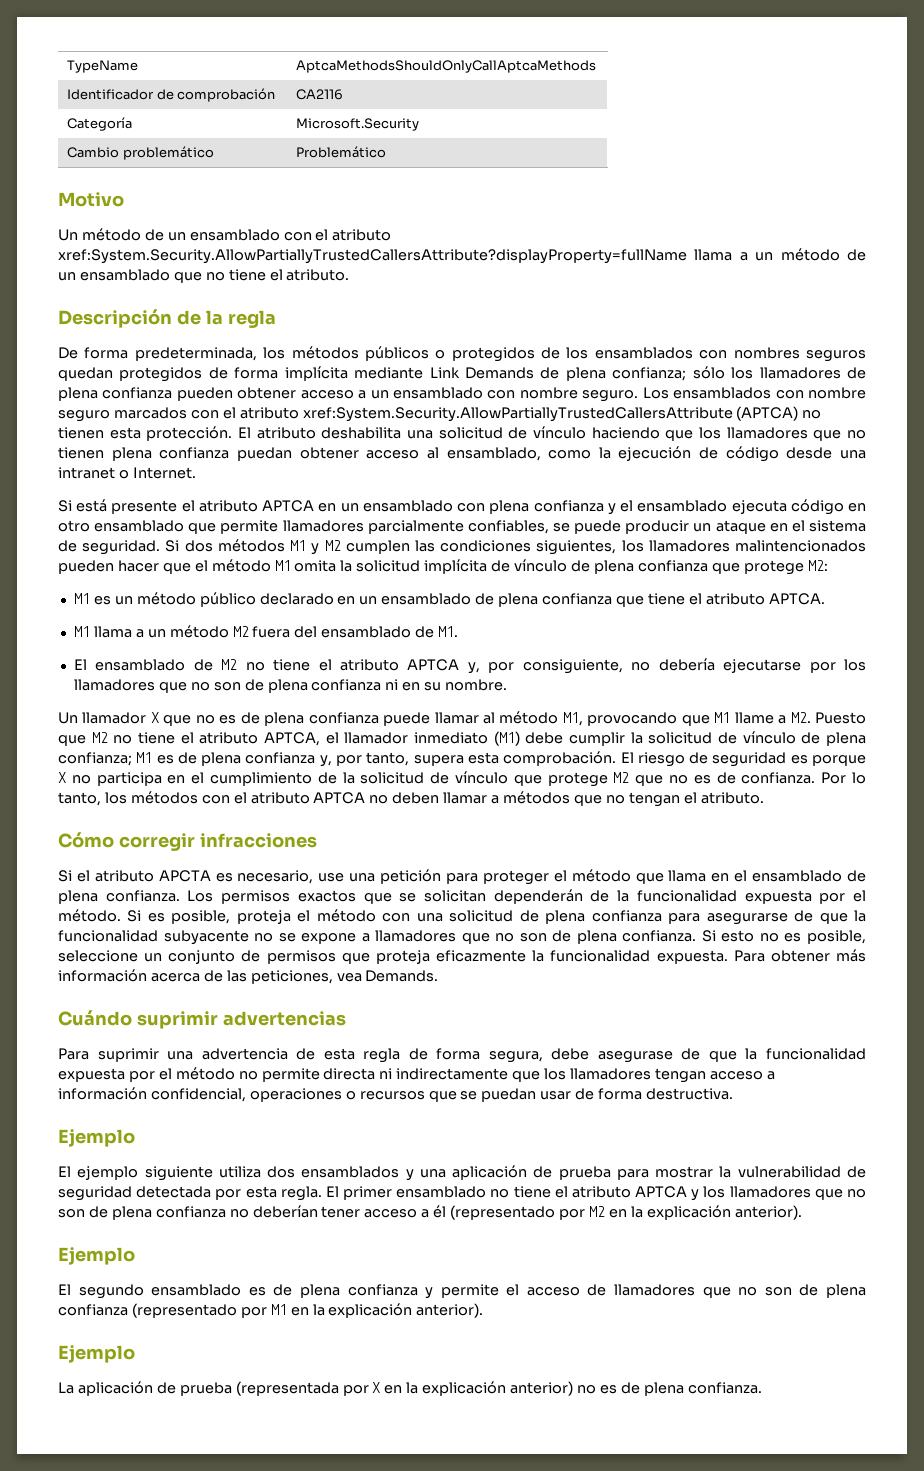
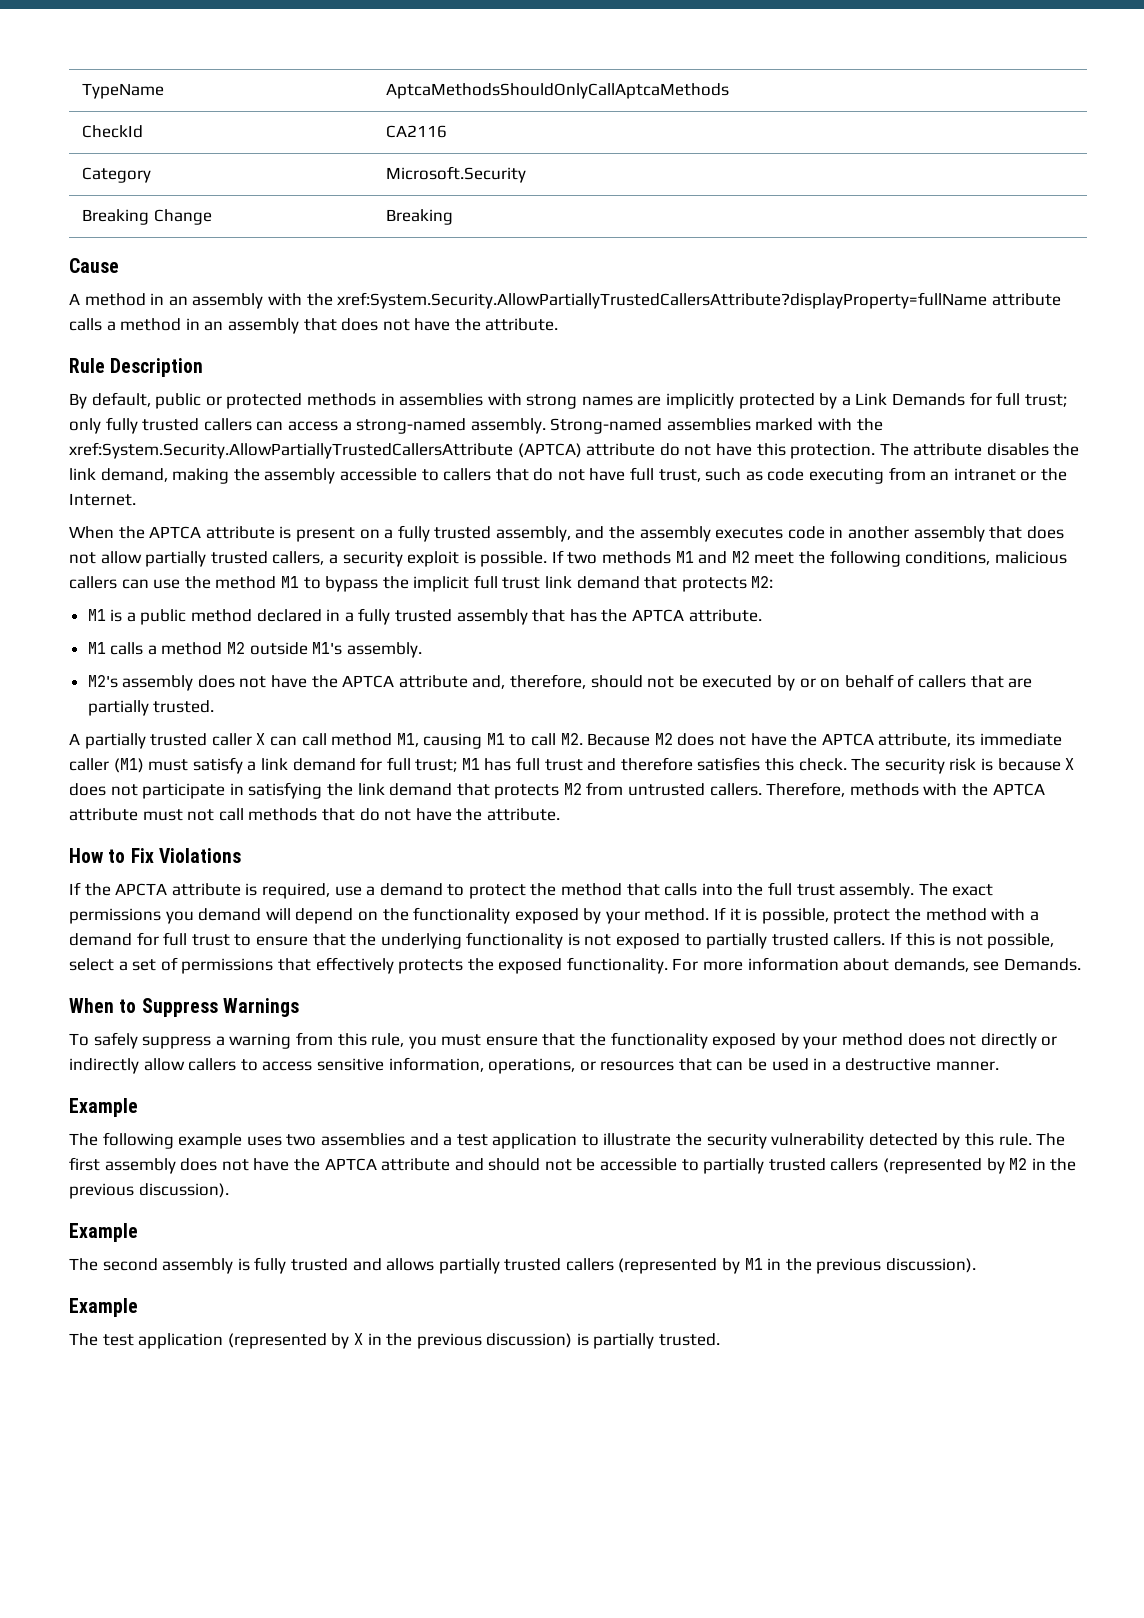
- Identificador de comprobación | CA2116
+ CheckId | CA2116
- Categoría | Microsoft.Security
+ Category | Microsoft.Security
- Cambio problemático | Problemático
- Motivo
- Un método de un ensamblado con el atributo xref:System.Security.AllowPartiallyTrustedCallersAttribute?displayProperty=fullName llama a un método de un ensamblado que no tiene el atributo.
- Descripción de la regla
- De forma predeterminada, los métodos públicos o protegidos de los ensamblados con nombres seguros quedan protegidos de forma implícita mediante Link Demands de plena confianza; sólo los llamadores de plena confianza pueden obtener acceso a un ensamblado con nombre seguro. Los ensamblados con nombre seguro marcados con el atributo xref:System.Security.AllowPartiallyTrustedCallersAttribute (APTCA) no tienen esta protección. El atributo deshabilita una solicitud de vínculo haciendo que los llamadores que no tienen plena confianza puedan obtener acceso al ensamblado, como la ejecución de código desde una intranet o Internet.
- Si está presente el atributo APTCA en un ensamblado con plena confianza y el ensamblado ejecuta código en otro ensamblado que permite llamadores parcialmente confiables, se puede producir un ataque en el sistema de seguridad. Si dos métodos M1 y M2 cumplen las condiciones siguientes, los llamadores malintencionados pueden hacer que el método M1 omita la solicitud implícita de vínculo de plena confianza que protege M2:
- M1 es un método público declarado en un ensamblado de plena confianza que tiene el atributo APTCA.
- M1 llama a un método M2 fuera del ensamblado de M1.
- El ensamblado de M2 no tiene el atributo APTCA y, por consiguiente, no debería ejecutarse por los llamadores que no son de plena confianza ni en su nombre.
- Un llamador X que no es de plena confianza puede llamar al método M1, provocando que M1 llame a M2. Puesto que M2 no tiene el atributo APTCA, el llamador inmediato (M1) debe cumplir la solicitud de vínculo de plena confianza; M1 es de plena confianza y, por tanto, supera esta comprobación. El riesgo de seguridad es porque X no participa en el cumplimiento de la solicitud de vínculo que protege M2 que no es de confianza. Por lo tanto, los métodos con el atributo APTCA no deben llamar a métodos que no tengan el atributo.
- Cómo corregir infracciones
- Si el atributo APCTA es necesario, use una petición para proteger el método que llama en el ensamblado de plena confianza. Los permisos exactos que se solicitan dependerán de la funcionalidad expuesta por el método. Si es posible, proteja el método con una solicitud de plena confianza para asegurarse de que la funcionalidad subyacente no se expone a llamadores que no son de plena confianza. Si esto no es posible, seleccione un conjunto de permisos que proteja eficazmente la funcionalidad expuesta. Para obtener más información acerca de las peticiones, vea Demands.
- Cuándo suprimir advertencias
- Para suprimir una advertencia de esta regla de forma segura, debe asegurase de que la funcionalidad expuesta por el método no permite directa ni indirectamente que los llamadores tengan acceso a información confidencial, operaciones o recursos que se puedan usar de forma destructiva.
- Ejemplo
- El ejemplo siguiente utiliza dos ensamblados y una aplicación de prueba para mostrar la vulnerabilidad de seguridad detectada por esta regla. El primer ensamblado no tiene el atributo APTCA y los llamadores que no son de plena confianza no deberían tener acceso a él (representado por M2 en la explicación anterior).
- Ejemplo
- El segundo ensamblado es de plena confianza y permite el acceso de llamadores que no son de plena confianza (representado por M1 en la explicación anterior).
- Ejemplo
- La aplicación de prueba (representada por X en la explicación anterior) no es de plena confianza.
+ Breaking Change | Breaking
+ Cause
+ A method in an assembly with the xref:System.Security.AllowPartiallyTrustedCallersAttribute?displayProperty=fullName attribute calls a method in an assembly that does not have the attribute.
+ Rule Description
+ By default, public or protected methods in assemblies with strong names are implicitly protected by a Link Demands for full trust; only fully trusted callers can access a strong-named assembly. Strong-named assemblies marked with the xref:System.Security.AllowPartiallyTrustedCallersAttribute (APTCA) attribute do not have this protection. The attribute disables the link demand, making the assembly accessible to callers that do not have full trust, such as code executing from an intranet or the Internet.
+ When the APTCA attribute is present on a fully trusted assembly, and the assembly executes code in another assembly that does not allow partially trusted callers, a security exploit is possible. If two methods M1 and M2 meet the following conditions, malicious callers can use the method M1 to bypass the implicit full trust link demand that protects M2:
+ M1 is a public method declared in a fully trusted assembly that has the APTCA attribute.
+ M1 calls a method M2 outside M1's assembly.
+ M2's assembly does not have the APTCA attribute and, therefore, should not be executed by or on behalf of callers that are partially trusted.
+ A partially trusted caller X can call method M1, causing M1 to call M2. Because M2 does not have the APTCA attribute, its immediate caller (M1) must satisfy a link demand for full trust; M1 has full trust and therefore satisfies this check. The security risk is because X does not participate in satisfying the link demand that protects M2 from untrusted callers. Therefore, methods with the APTCA attribute must not call methods that do not have the attribute.
+ How to Fix Violations
+ If the APCTA attribute is required, use a demand to protect the method that calls into the full trust assembly. The exact permissions you demand will depend on the functionality exposed by your method. If it is possible, protect the method with a demand for full trust to ensure that the underlying functionality is not exposed to partially trusted callers. If this is not possible, select a set of permissions that effectively protects the exposed functionality. For more information about demands, see Demands.
+ When to Suppress Warnings
+ To safely suppress a warning from this rule, you must ensure that the functionality exposed by your method does not directly or indirectly allow callers to access sensitive information, operations, or resources that can be used in a destructive manner.
+ Example
+ The following example uses two assemblies and a test application to illustrate the security vulnerability detected by this rule. The first assembly does not have the APTCA attribute and should not be accessible to partially trusted callers (represented by M2 in the previous discussion).
+ Example
+ The second assembly is fully trusted and allows partially trusted callers (represented by M1 in the previous discussion).
+ Example
+ The test application (represented by X in the previous discussion) is partially trusted.

